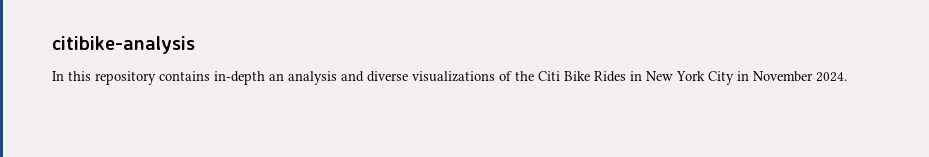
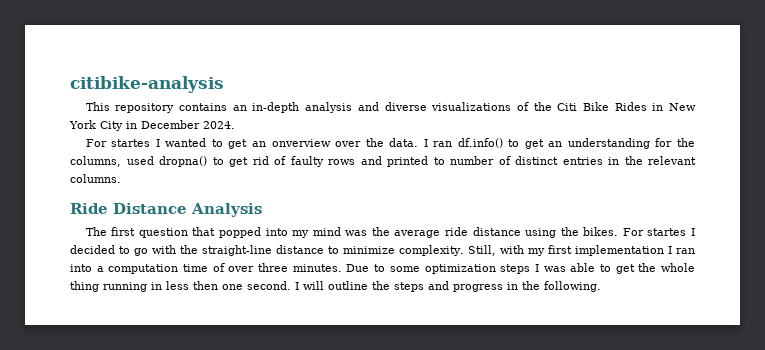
- In this repository contains in-depth an analysis and diverse visualizations of the Citi Bike Rides in New York City in November 2024.
+ This repository contains an in-depth analysis and diverse visualizations of the Citi Bike Rides in New York City in December 2024.
+ For startes I wanted to get an onverview over the data. I ran df.info() to get an understanding for the columns, used dropna() to get rid of faulty rows and printed to number of distinct entries in the relevant columns.
+ Ride Distance Analysis
+ The first question that popped into my mind was the average ride distance using the bikes. For startes I decided to go with the straight-line distance to minimize complexity. Still, with my first implementation I ran into a computation time of over three minutes. Due to some optimization steps I was able to get the whole thing running in less then one second. I will outline the steps and progress in the following.

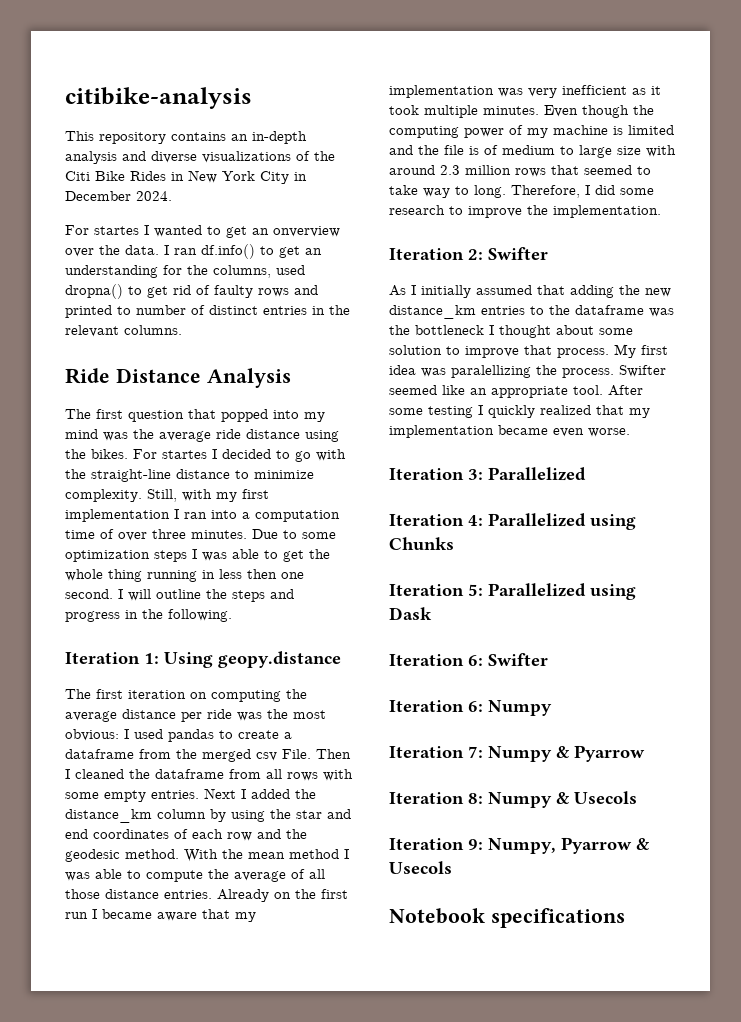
+ Iteration 1: Using geopy.distance
+ The first iteration on computing the average distance per ride was the most obvious: I used pandas to create a dataframe from the merged csv File. Then I cleaned the dataframe from all rows with some empty entries. Next I added the distance_km column by using the star and end coordinates of each row and the geodesic method. With the mean method I was able to compute the average of all those distance entries. Already on the first run I became aware that my implementation was very inefficient as it took multiple minutes. Even though the computing power of my machine is limited and the file is of medium to large size with around 2.3 million rows that seemed to take way to long. Therefore, I did some research to improve the implementation.
+ Iteration 2: Swifter
+ As I initially assumed that adding the new distance_km entries to the dataframe was the bottleneck I thought about some solution to improve that process. My first idea was paralellizing the process. Swifter seemed like an appropriate tool. After some testing I quickly realized that my implementation became even worse.
+ Iteration 3: Parallelized
+ Iteration 4: Parallelized using Chunks
+ Iteration 5: Parallelized using Dask
+ Iteration 6: Swifter
+ Iteration 6: Numpy
+ Iteration 7: Numpy & Pyarrow
+ Iteration 8: Numpy & Usecols
+ Iteration 9: Numpy, Pyarrow & Usecols
+ Notebook specifications

